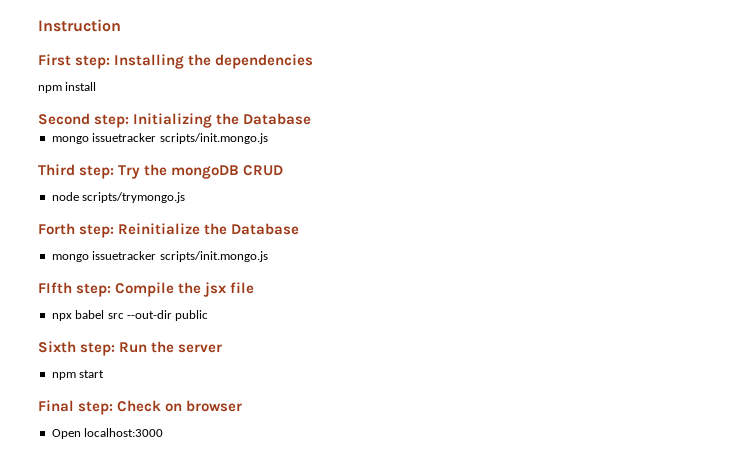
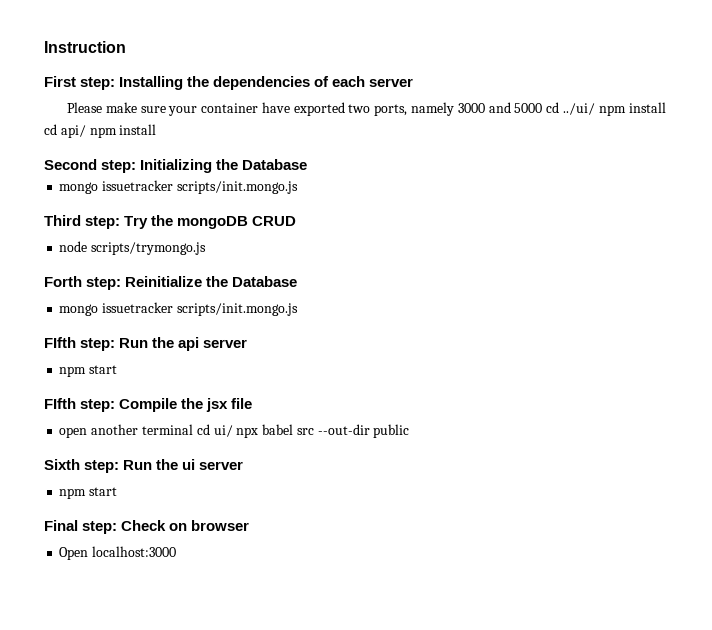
- First step: Installing the dependencies
- npm install
+ First step: Installing the dependencies of each server
+ Please make sure your container have exported two ports, namely 3000 and 5000 cd ../ui/ npm install cd api/ npm install
+ FIfth step: Run the api server
+ npm start
- npx babel src --out-dir public
+ open another terminal cd ui/ npx babel src --out-dir public
- Sixth step: Run the server
+ Sixth step: Run the ui server

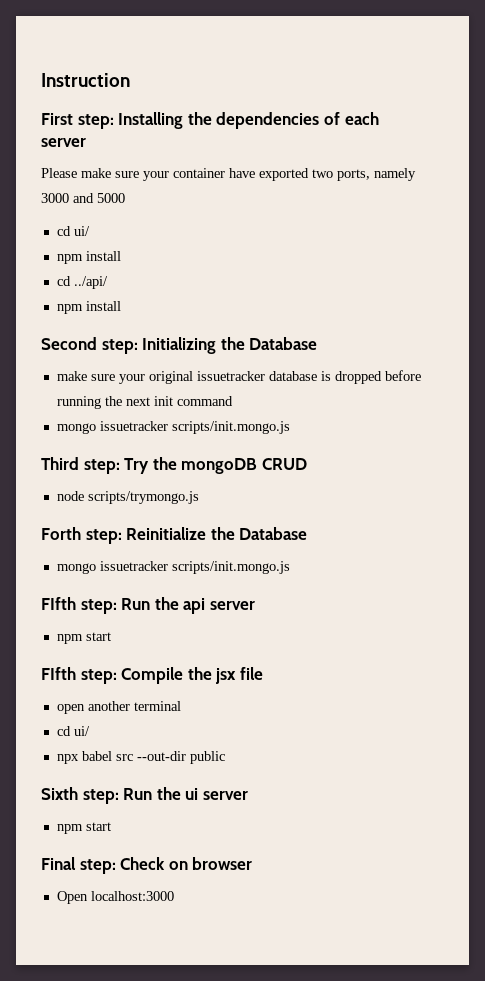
- Please make sure your container have exported two ports, namely 3000 and 5000 cd ../ui/ npm install cd api/ npm install
+ Please make sure your container have exported two ports, namely 3000 and 5000
+ cd ui/
+ npm install
+ cd ../api/
+ npm install
+ make sure your original issuetracker database is dropped before running the next init command
- open another terminal cd ui/ npx babel src --out-dir public
+ open another terminal
+ cd ui/
+ npx babel src --out-dir public

